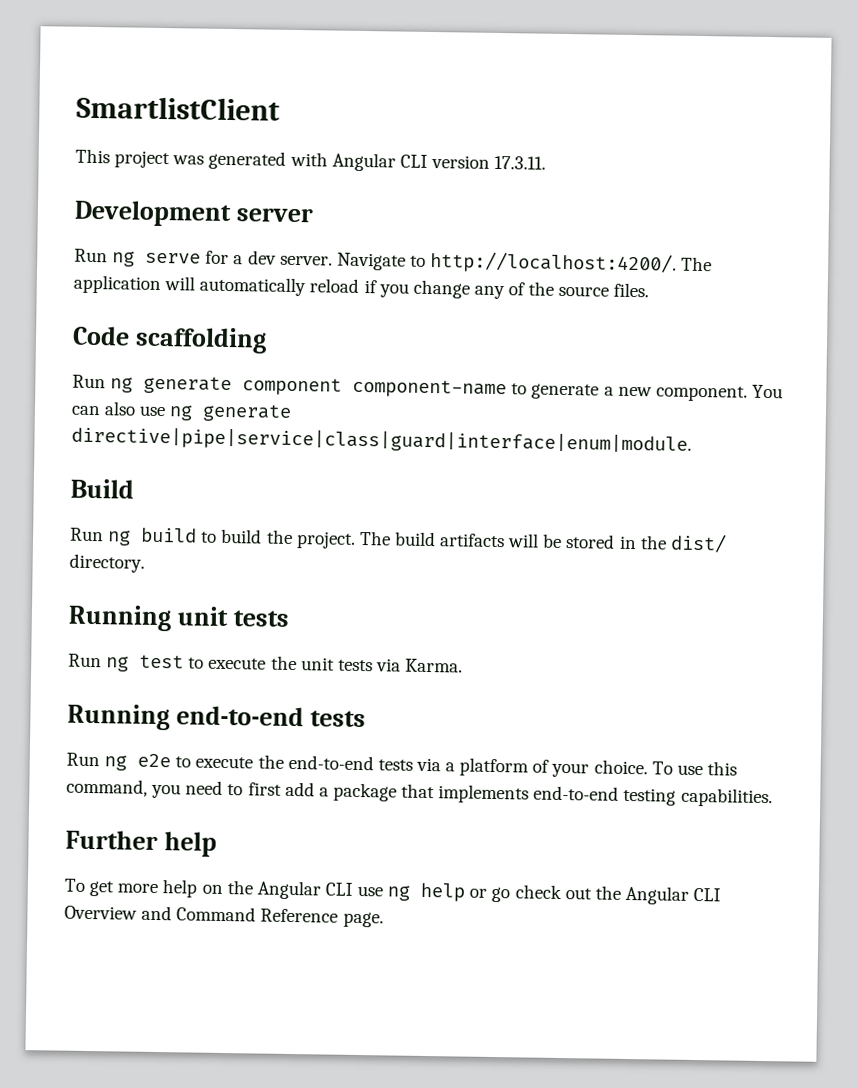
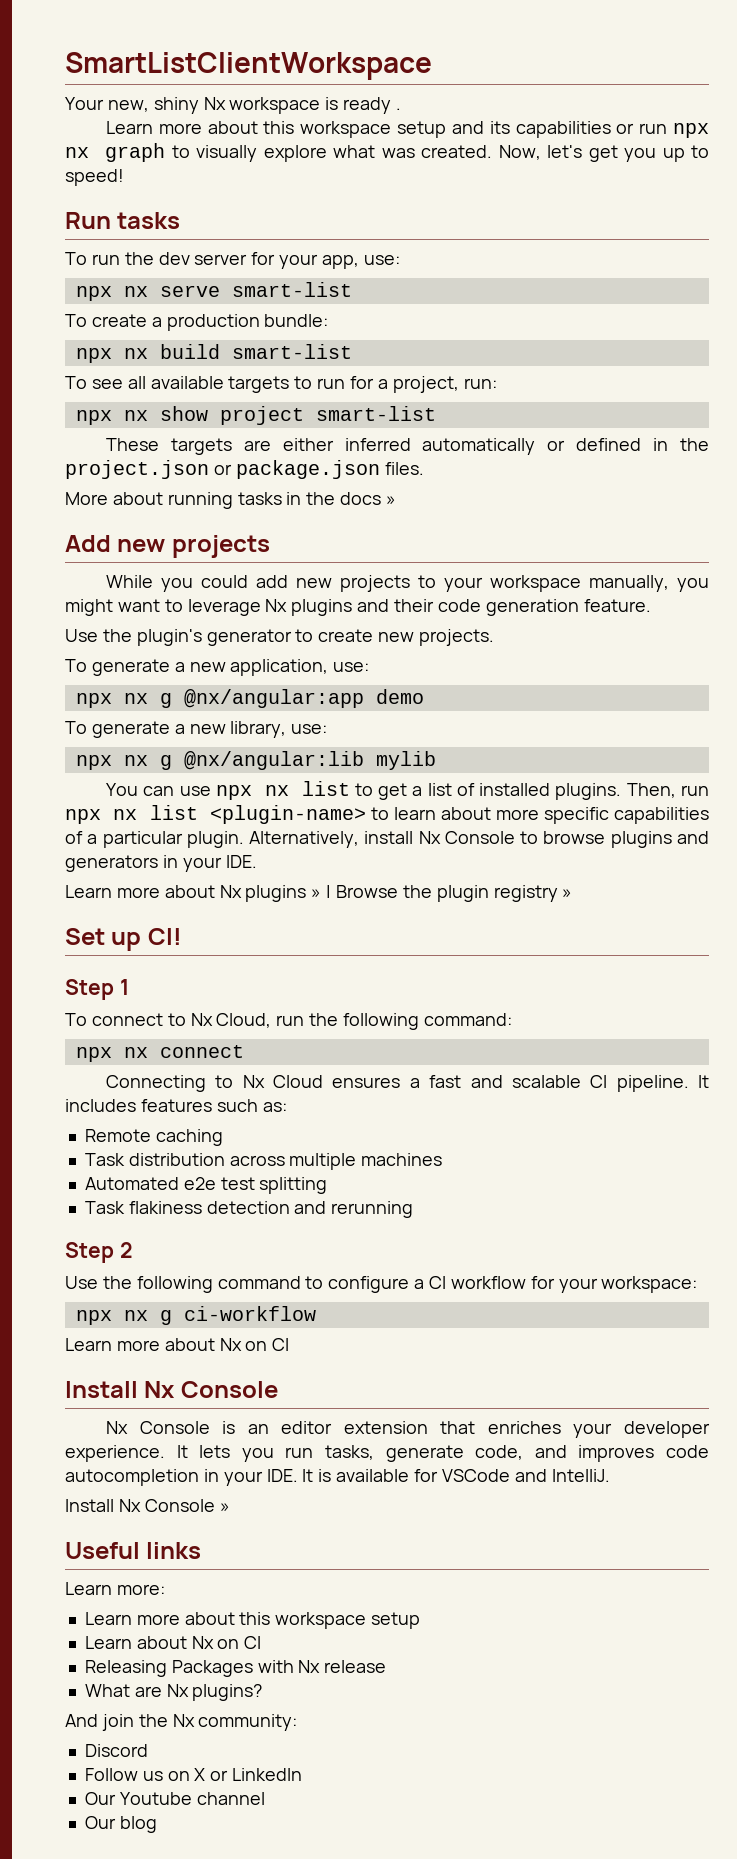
- SmartlistClient
- This project was generated with Angular CLI version 17.3.11.
- Development server
- Run ng serve for a dev server. Navigate to http://localhost:4200/. The application will automatically reload if you change any of the source files.
- Code scaffolding
- Run ng generate component component-name to generate a new component. You can also use ng generate directive|pipe|service|class|guard|interface|enum|module.
- Build
- Run ng build to build the project. The build artifacts will be stored in the dist/ directory.
- Running unit tests
- Run ng test to execute the unit tests via Karma.
- Running end-to-end tests
- Run ng e2e to execute the end-to-end tests via a platform of your choice. To use this command, you need to first add a package that implements end-to-end testing capabilities.
- Further help
- To get more help on the Angular CLI use ng help or go check out the Angular CLI Overview and Command Reference page.
+ SmartListClientWorkspace
+ Your new, shiny Nx workspace is ready .
+ Learn more about this workspace setup and its capabilities or run npx nx graph to visually explore what was created. Now, let's get you up to speed!
+ Run tasks
+ To run the dev server for your app, use:
+ npx nx serve smart-list
+ To create a production bundle:
+ npx nx build smart-list
+ To see all available targets to run for a project, run:
+ npx nx show project smart-list
+ These targets are either inferred automatically or defined in the project.json or package.json files.
+ More about running tasks in the docs »
+ Add new projects
+ While you could add new projects to your workspace manually, you might want to leverage Nx plugins and their code generation feature.
+ Use the plugin's generator to create new projects.
+ To generate a new application, use:
+ npx nx g @nx/angular:app demo
+ To generate a new library, use:
+ npx nx g @nx/angular:lib mylib
+ You can use npx nx list to get a list of installed plugins. Then, run npx nx list <plugin-name> to learn about more specific capabilities of a particular plugin. Alternatively, install Nx Console to browse plugins and generators in your IDE.
+ Learn more about Nx plugins » | Browse the plugin registry »
+ Set up CI!
+ Step 1
+ To connect to Nx Cloud, run the following command:
+ npx nx connect
+ Connecting to Nx Cloud ensures a fast and scalable CI pipeline. It includes features such as:
+ Remote caching
+ Task distribution across multiple machines
+ Automated e2e test splitting
+ Task flakiness detection and rerunning
+ Step 2
+ Use the following command to configure a CI workflow for your workspace:
+ npx nx g ci-workflow
+ Learn more about Nx on CI
+ Install Nx Console
+ Nx Console is an editor extension that enriches your developer experience. It lets you run tasks, generate code, and improves code autocompletion in your IDE. It is available for VSCode and IntelliJ.
+ Install Nx Console »
+ Useful links
+ Learn more:
+ Learn more about this workspace setup
+ Learn about Nx on CI
+ Releasing Packages with Nx release
+ What are Nx plugins?
+ And join the Nx community:
+ Discord
+ Follow us on X or LinkedIn
+ Our Youtube channel
+ Our blog

